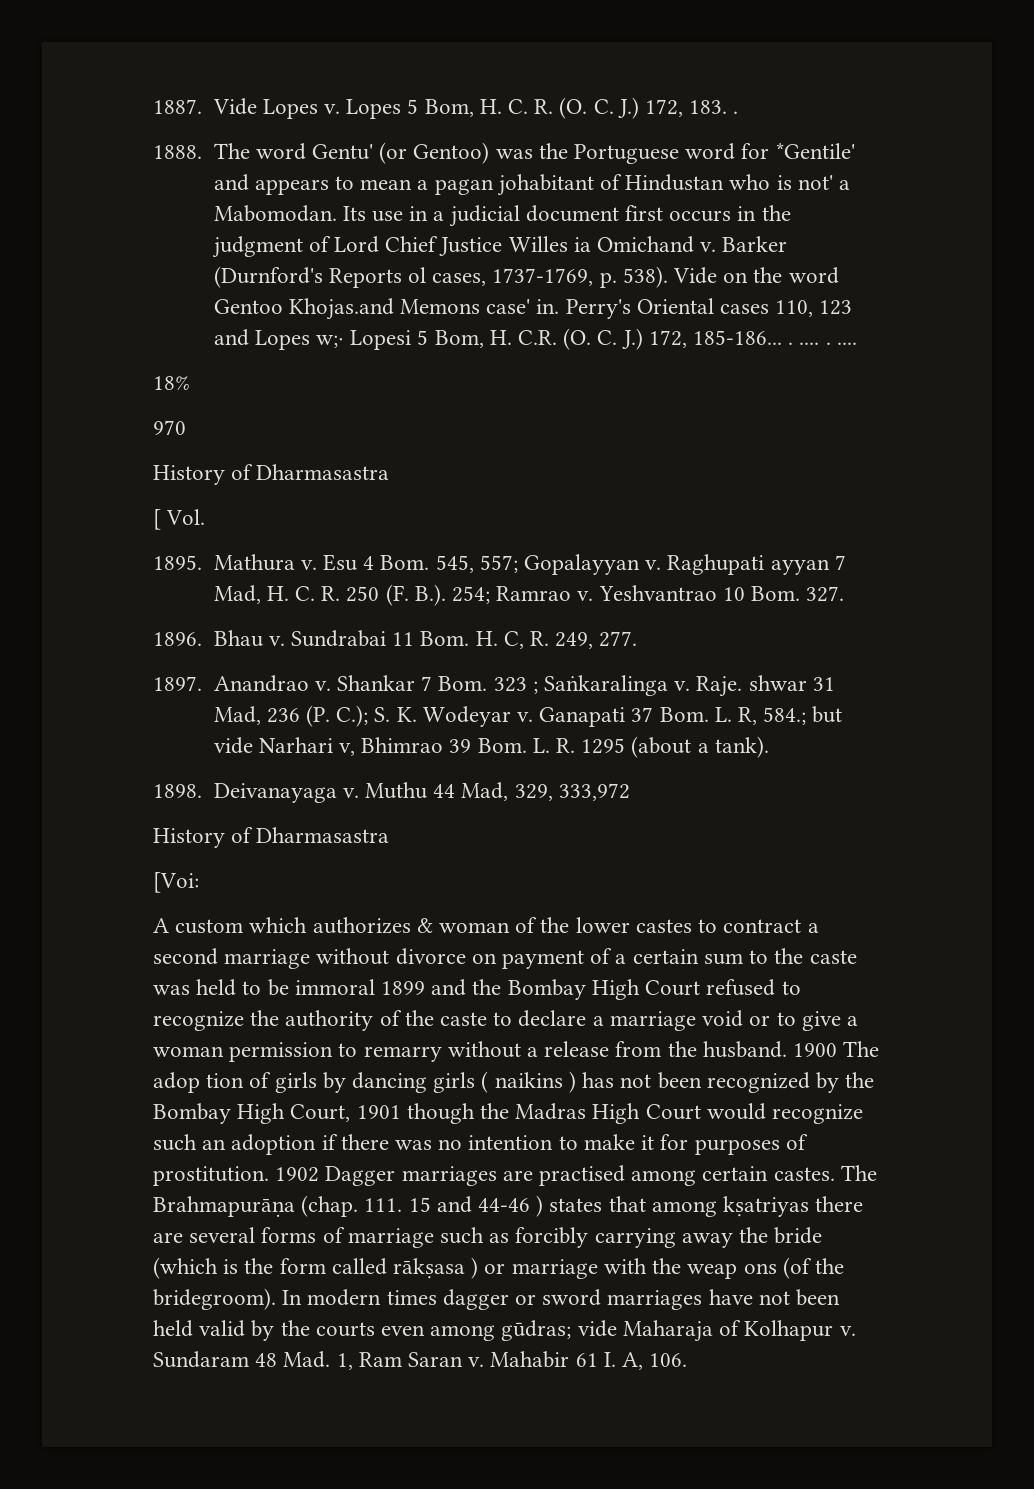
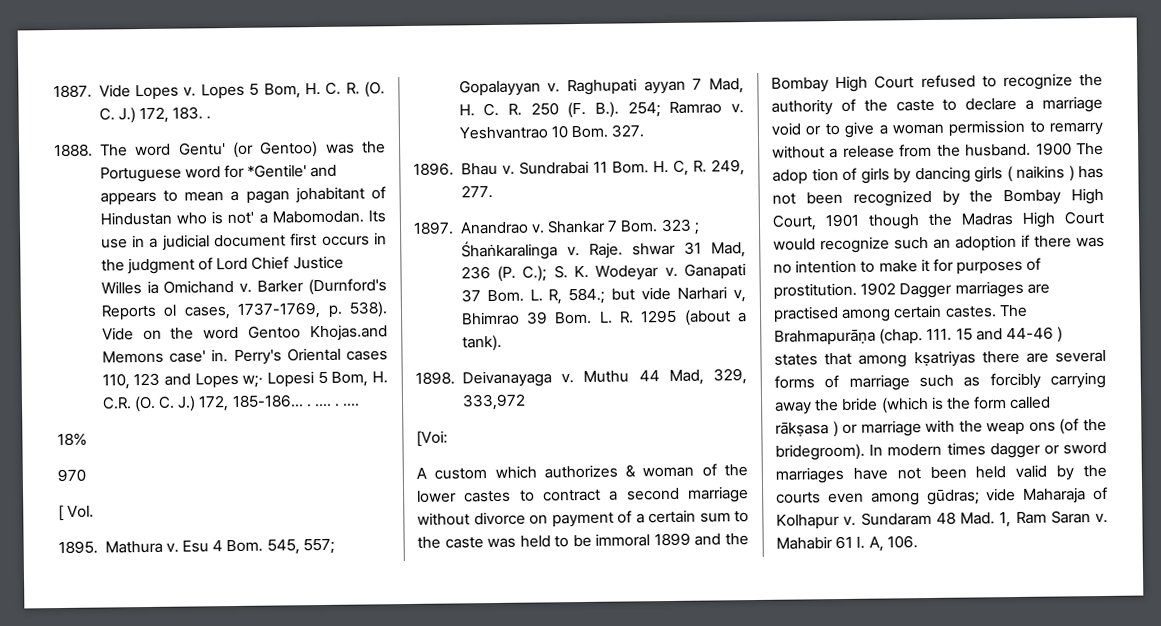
  970
- History of Dharmasastra
- Shankar 7 Bom. 323 ; Saṅkaralinga v.
+ Shankar 7 Bom. 323 ; Śhaṅkaralinga v.
  Muthu 44 Mad, 329, 333,972
- History of Dharmasastra

